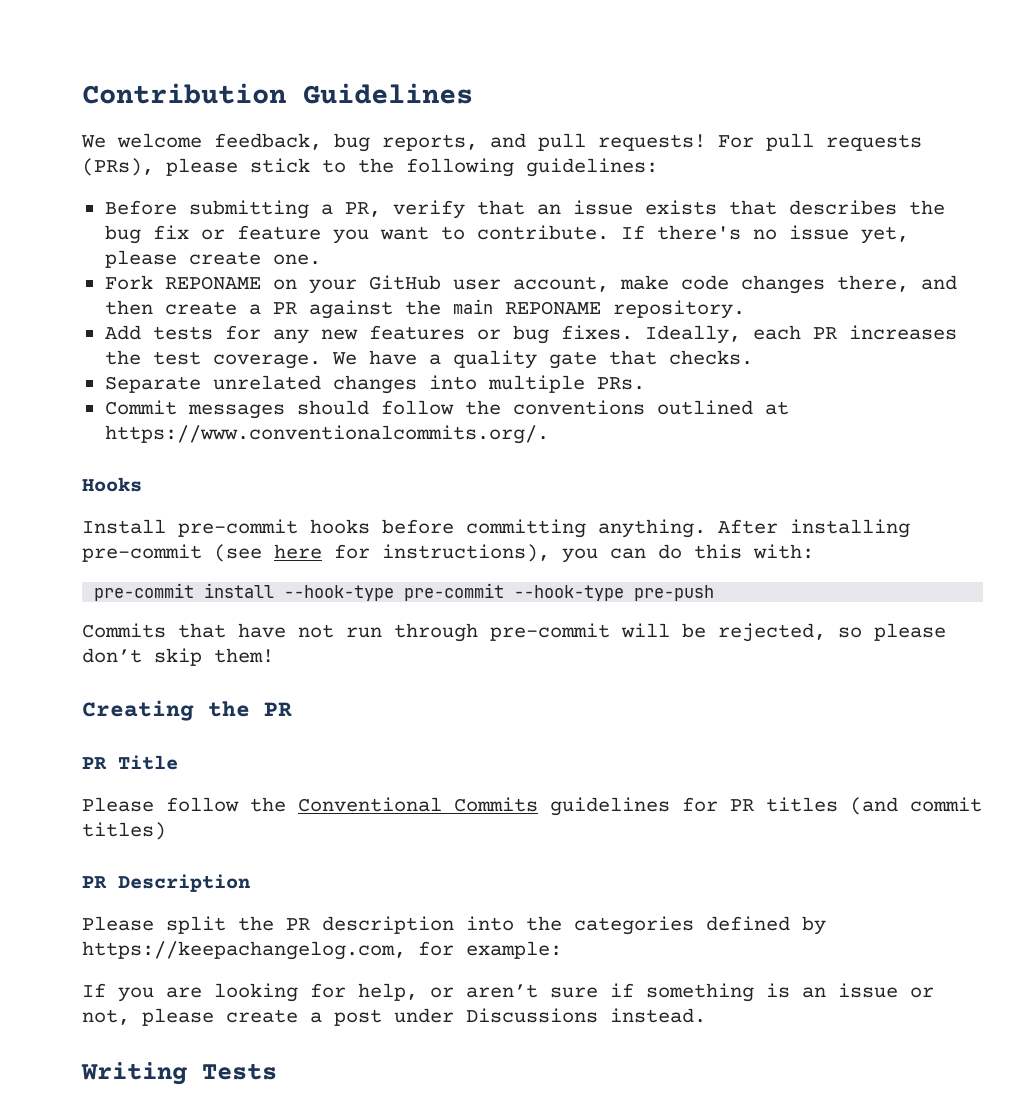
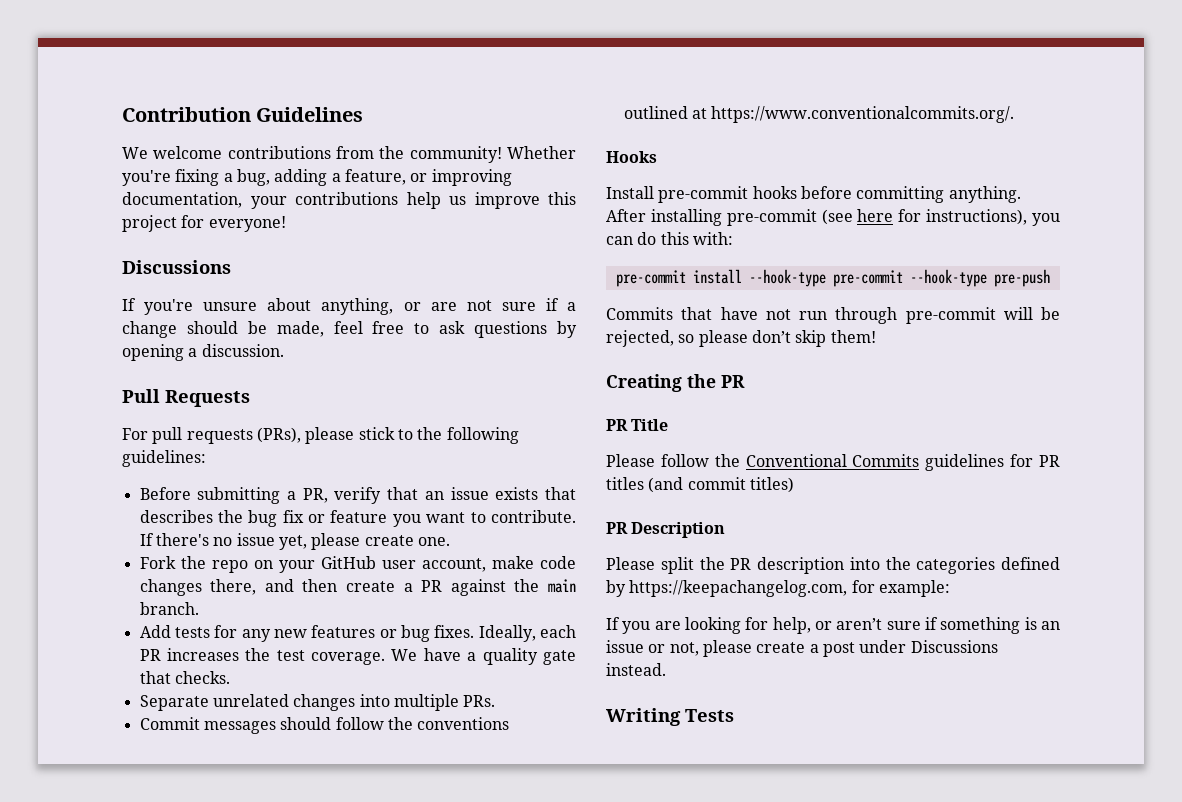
- We welcome feedback, bug reports, and pull requests! For pull requests (PRs), please stick to the following guidelines:
+ We welcome contributions from the community! Whether you're fixing a bug, adding a feature, or improving documentation, your contributions help us improve this project for everyone!
+ Discussions
+ If you're unsure about anything, or are not sure if a change should be made, feel free to ask questions by opening a discussion.
+ Pull Requests
+ For pull requests (PRs), please stick to the following guidelines:
- Fork REPONAME on your GitHub user account, make code changes there, and then create a PR against the main REPONAME repository.
+ Fork the repo on your GitHub user account, make code changes there, and then create a PR against the main branch.

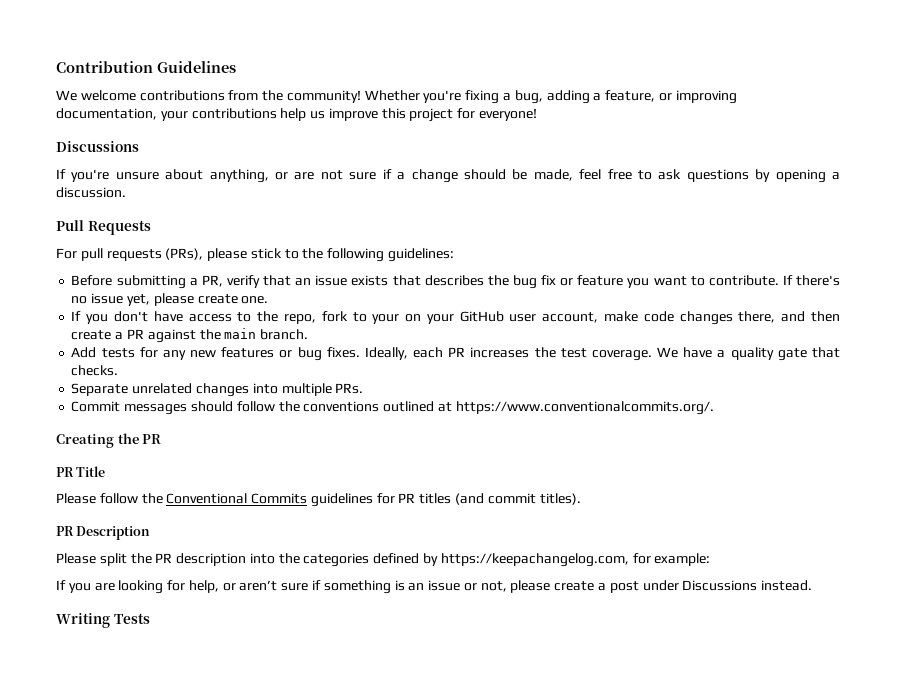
- Fork the repo on your GitHub user account, make code changes there, and then create a PR against the main branch.
+ If you don't have access to the repo, fork to your on your GitHub user account, make code changes there, and then create a PR against the main branch.
- Hooks
- Install pre-commit hooks before committing anything. After installing pre-commit (see here for instructions), you can do this with:
- pre-commit install --hook-type pre-commit --hook-type pre-push
- Commits that have not run through pre-commit will be rejected, so please don’t skip them!
- Please follow the Conventional Commits guidelines for PR titles (and commit titles)
+ Please follow the Conventional Commits guidelines for PR titles (and commit titles).

